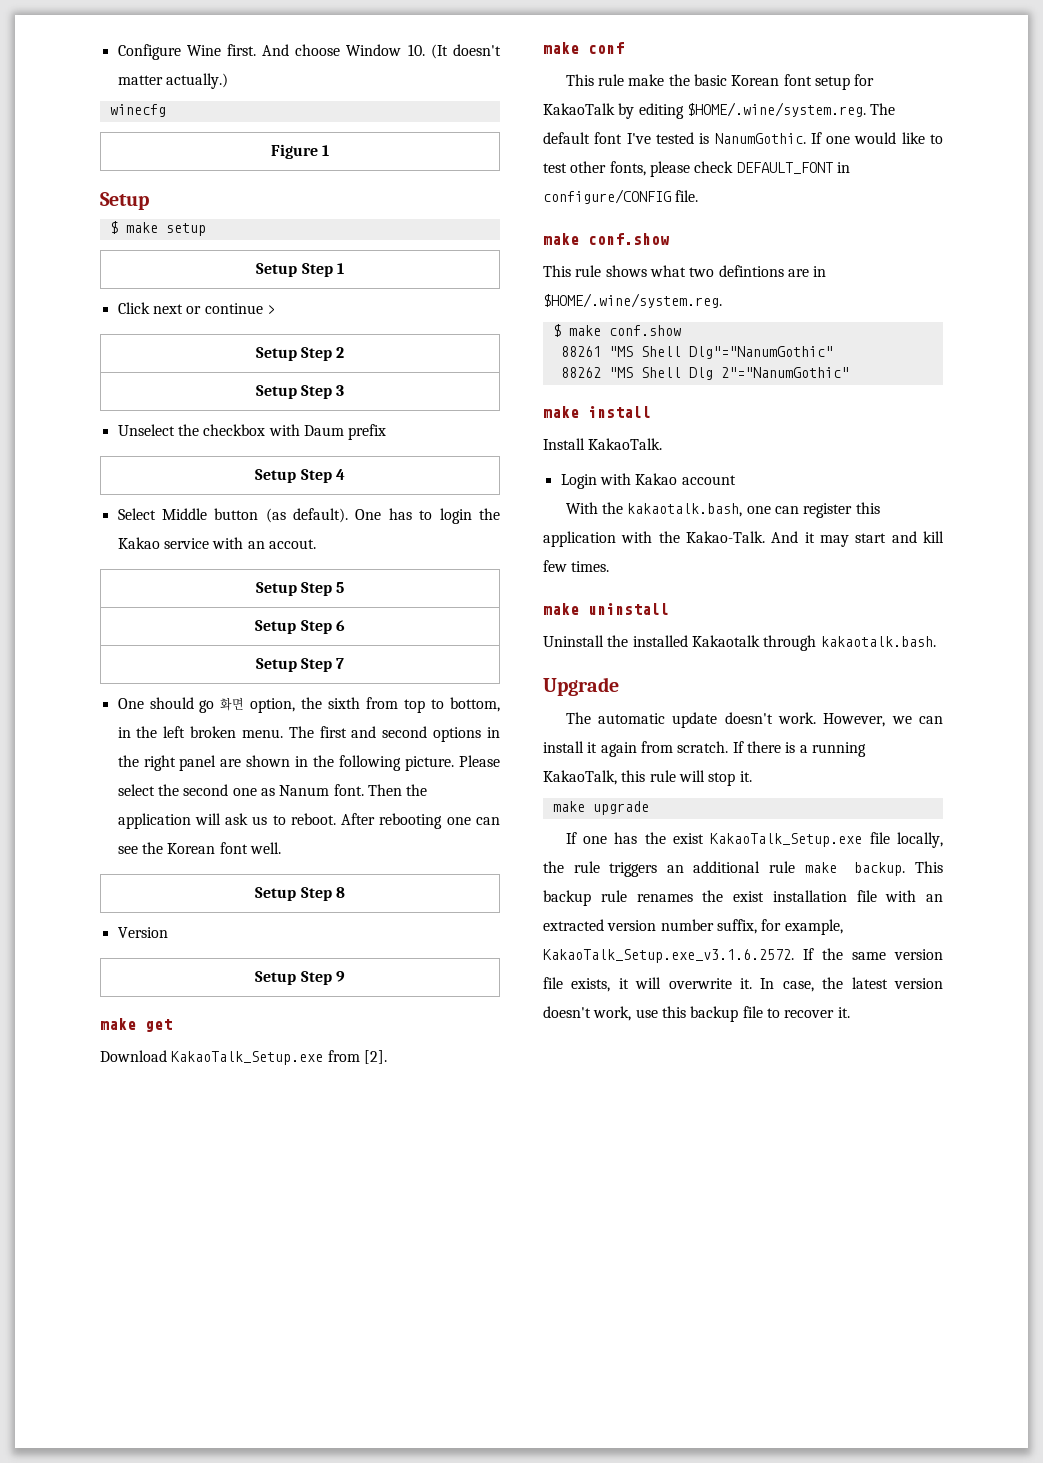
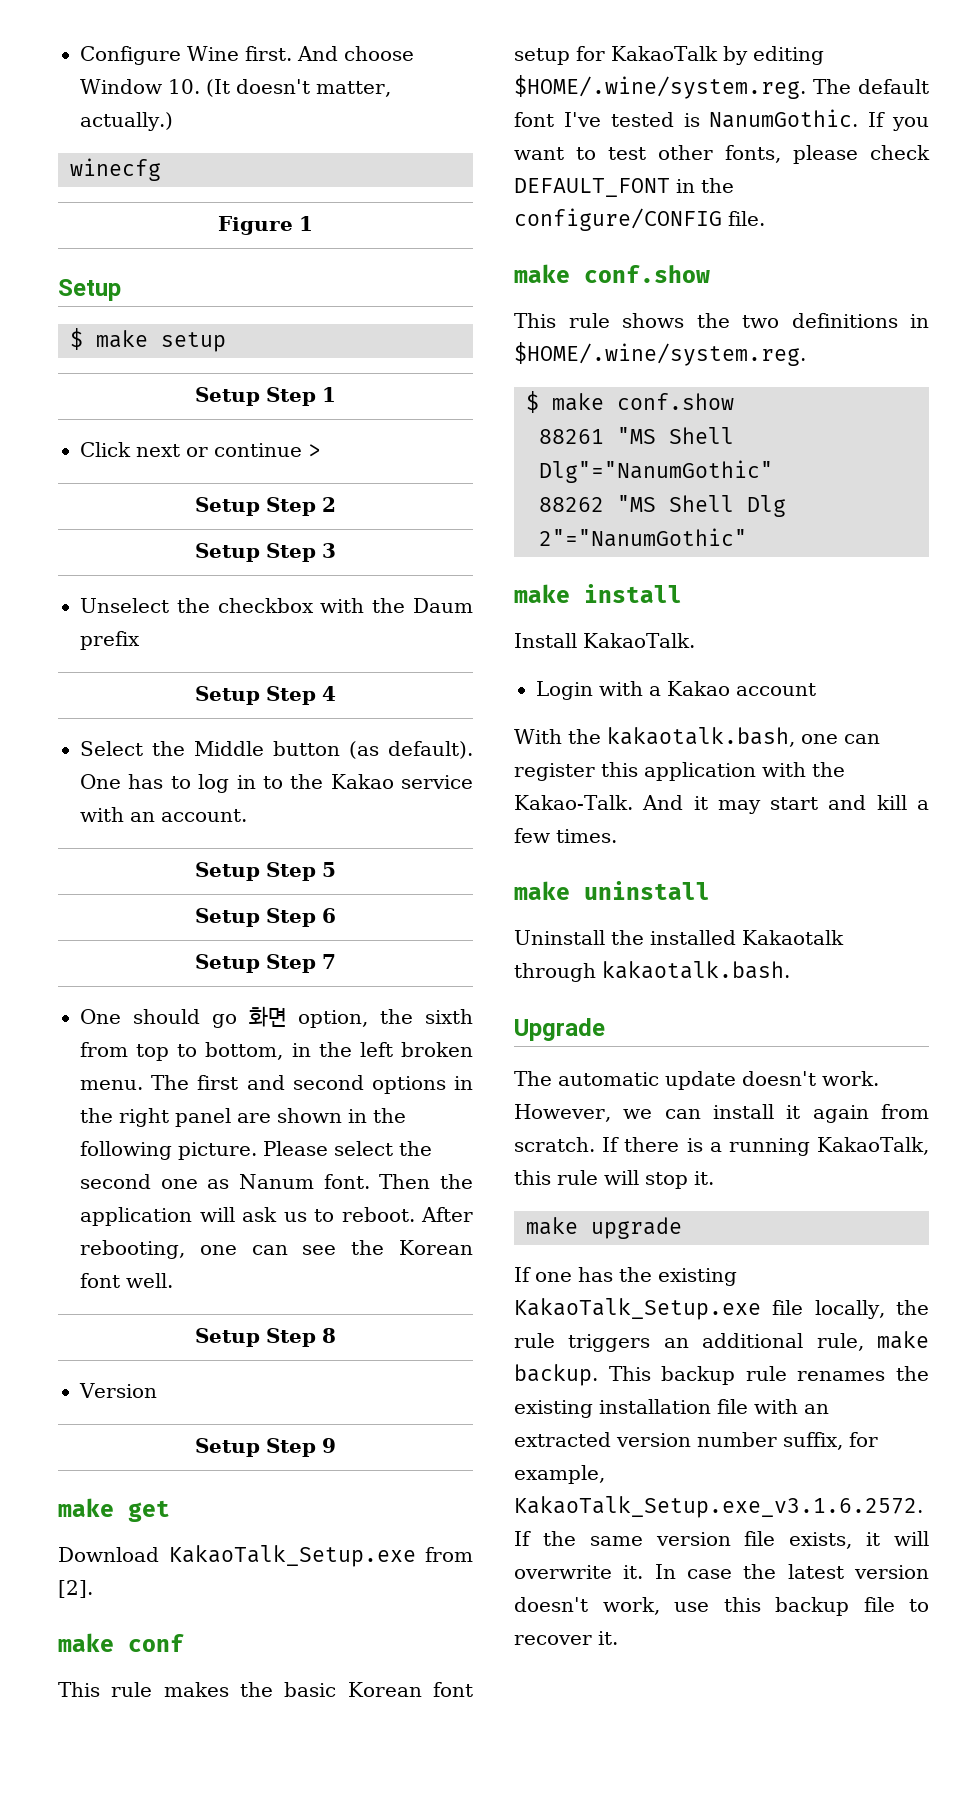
- And choose Window 10. (It doesn't matter actually.)
+ And choose Window 10. (It doesn't matter, actually.)
- Unselect the checkbox with Daum prefix
+ Unselect the checkbox with the Daum prefix
- Select Middle button (as default).
+ Select the Middle button (as default).
- One has to login the Kakao service with an accout.
+ One has to log in to the Kakao service with an account.
- After rebooting one can see the Korean font well.
+ After rebooting, one can see the Korean font well.
- This rule make the basic Korean font setup for KakaoTalk by editing $HOME/.wine/system.reg. The default font I've tested is NanumGothic.
+ This rule makes the basic Korean font setup for KakaoTalk by editing $HOME/.wine/system.reg. The default font I've tested is NanumGothic.
- If one would like to test other fonts, please check DEFAULT_FONT in configure/CONFIG file.
+ If you want to test other fonts, please check DEFAULT_FONT in the configure/CONFIG file.
- This rule shows what two defintions are in $HOME/.wine/system.reg.
+ This rule shows the two definitions in $HOME/.wine/system.reg.
- Login with Kakao account
+ Login with a Kakao account
- And it may start and kill few times.
+ And it may start and kill a few times.
- If one has the exist KakaoTalk_Setup.exe file locally, the rule triggers an additional rule make backup.
+ If one has the existing KakaoTalk_Setup.exe file locally, the rule triggers an additional rule, make backup.
- This backup rule renames the exist installation file with an extracted version number suffix, for example, KakaoTalk_Setup.exe_v3.1.6.2572. If the same version file exists, it will overwrite it.
+ This backup rule renames the existing installation file with an extracted version number suffix, for example, KakaoTalk_Setup.exe_v3.1.6.2572. If the same version file exists, it will overwrite it.
- In case, the latest version doesn't work, use this backup file to recover it.
+ In case the latest version doesn't work, use this backup file to recover it.

